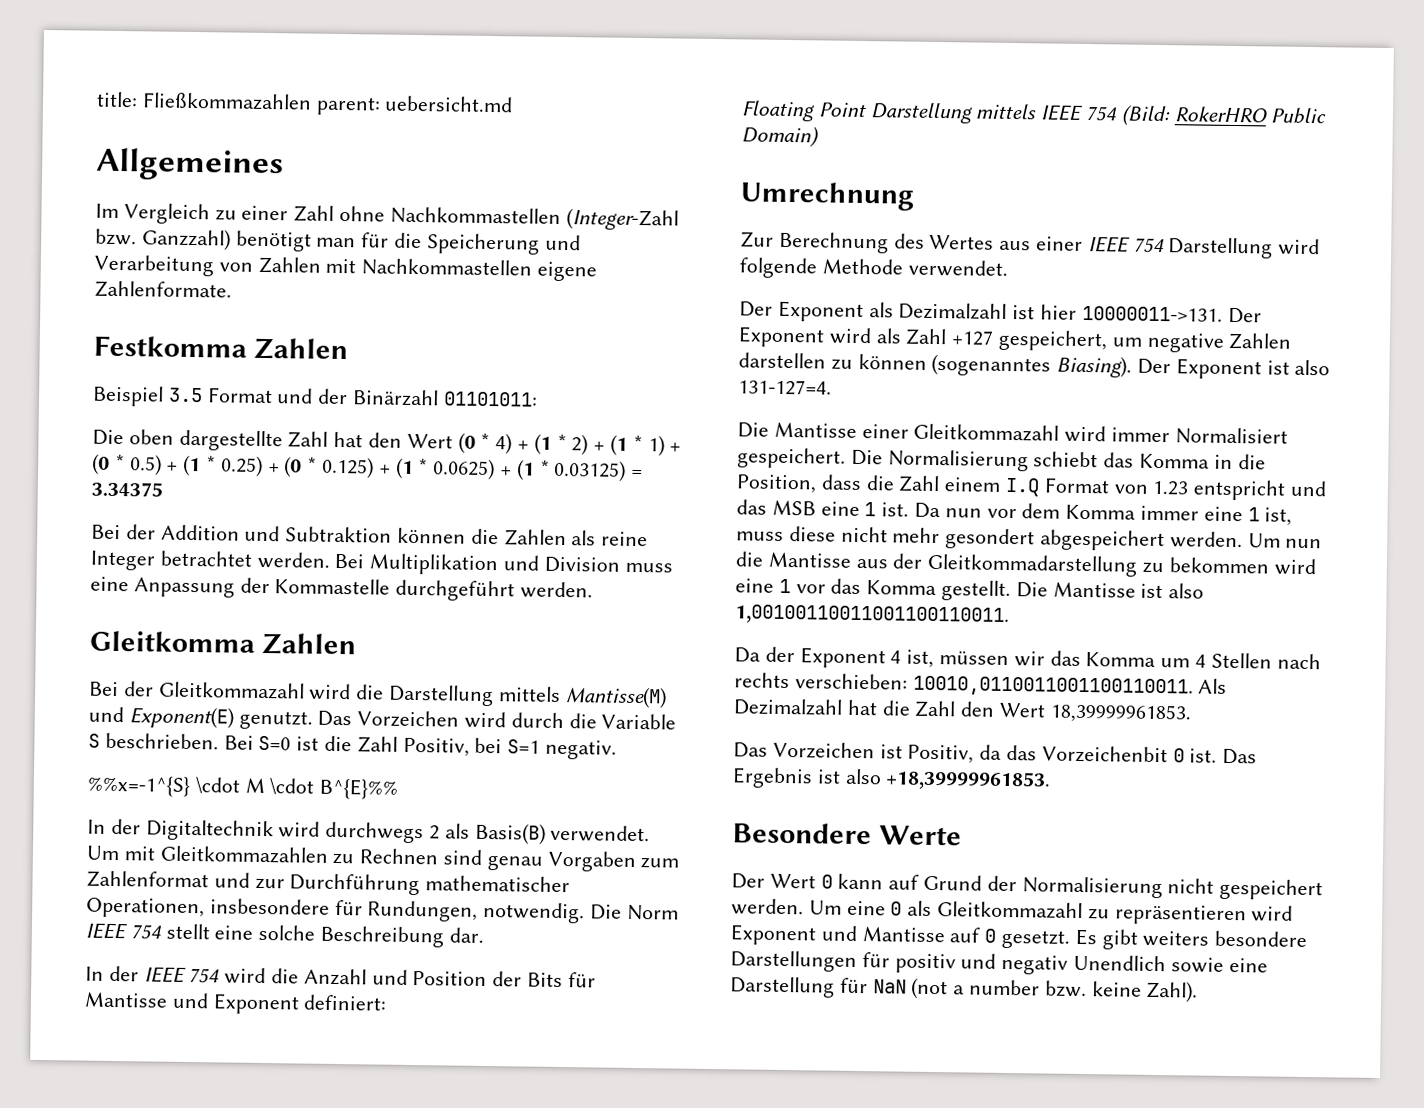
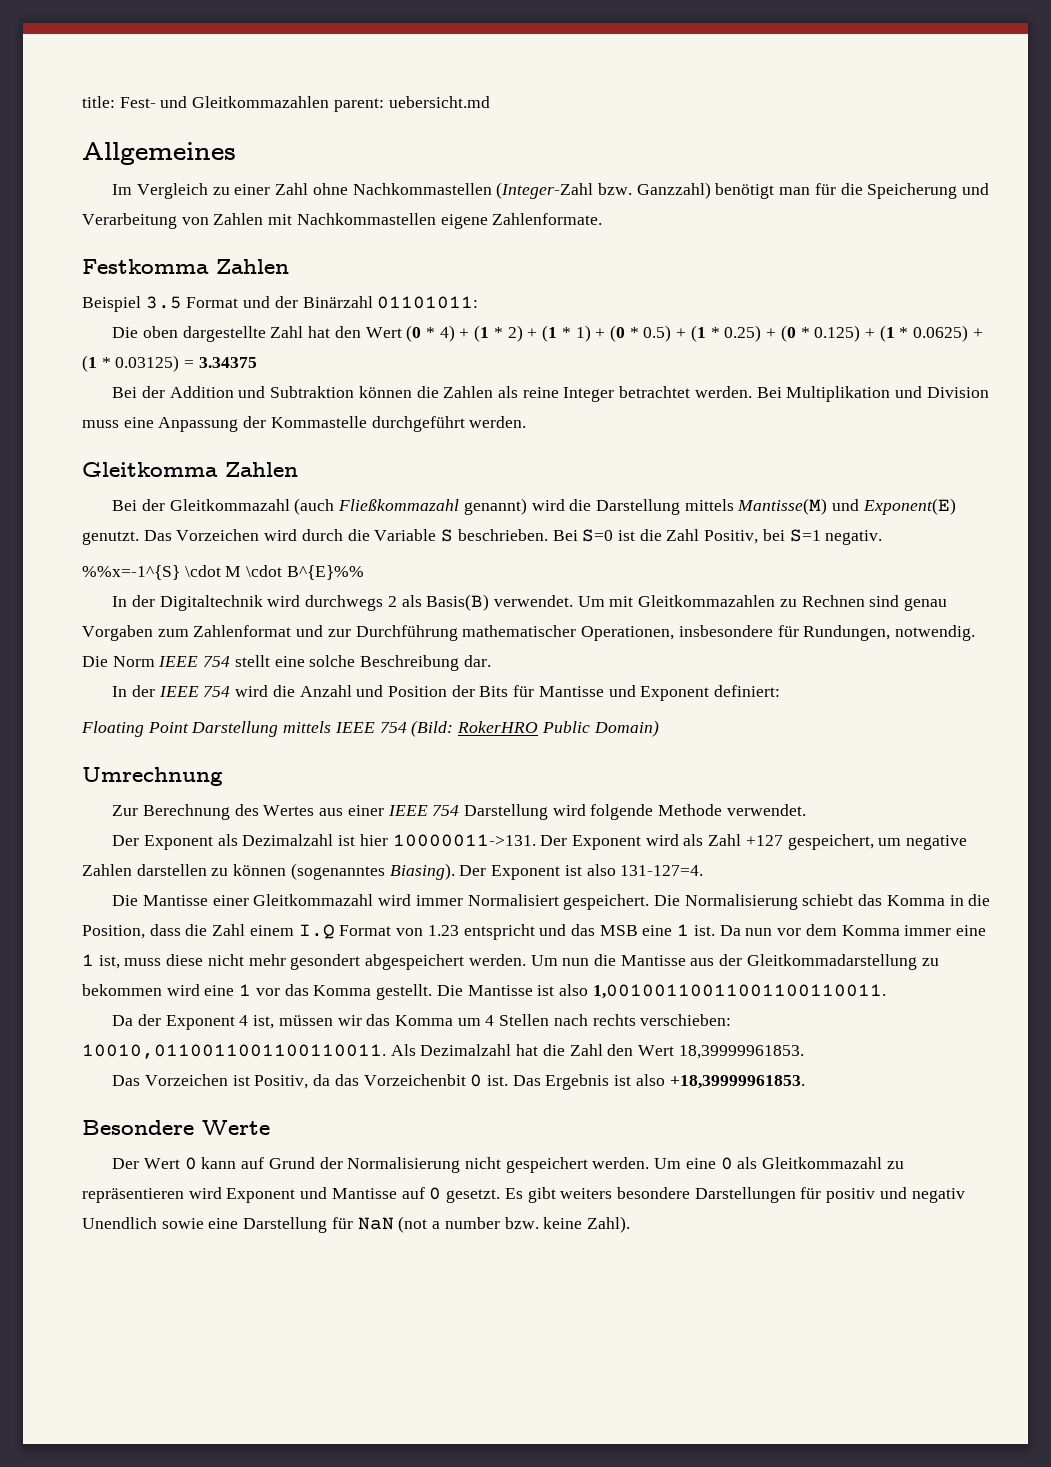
- title: Fließkommazahlen parent: uebersicht.md
+ title: Fest- und Gleitkommazahlen parent: uebersicht.md
- Bei der Gleitkommazahl wird die Darstellung mittels Mantisse(M) und Exponent(E) genutzt.
+ Bei der Gleitkommazahl (auch Fließkommazahl genannt) wird die Darstellung mittels Mantisse(M) und Exponent(E) genutzt.

